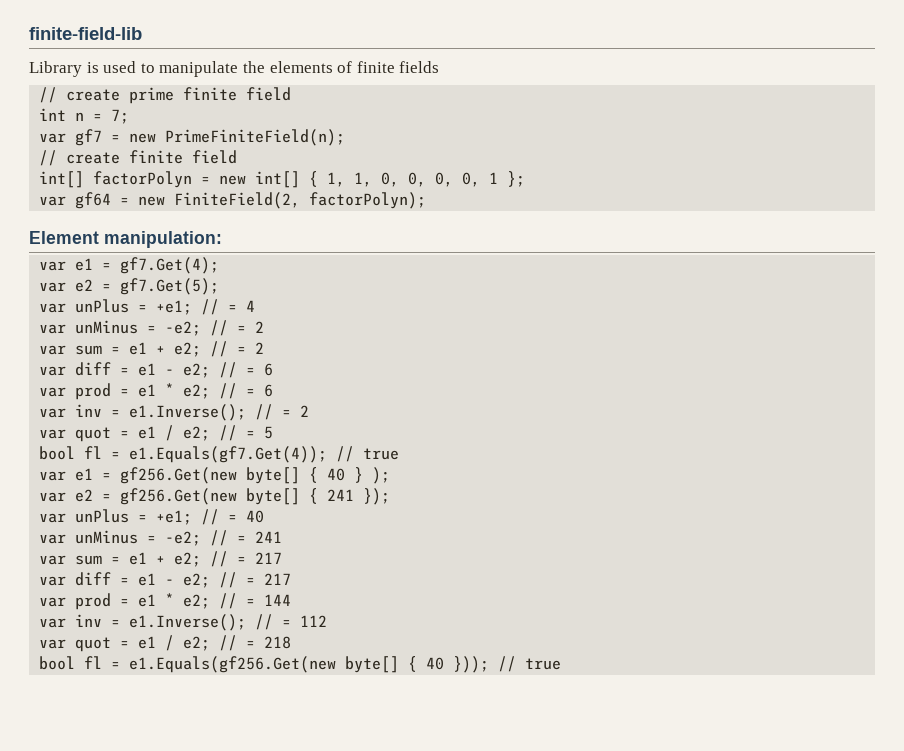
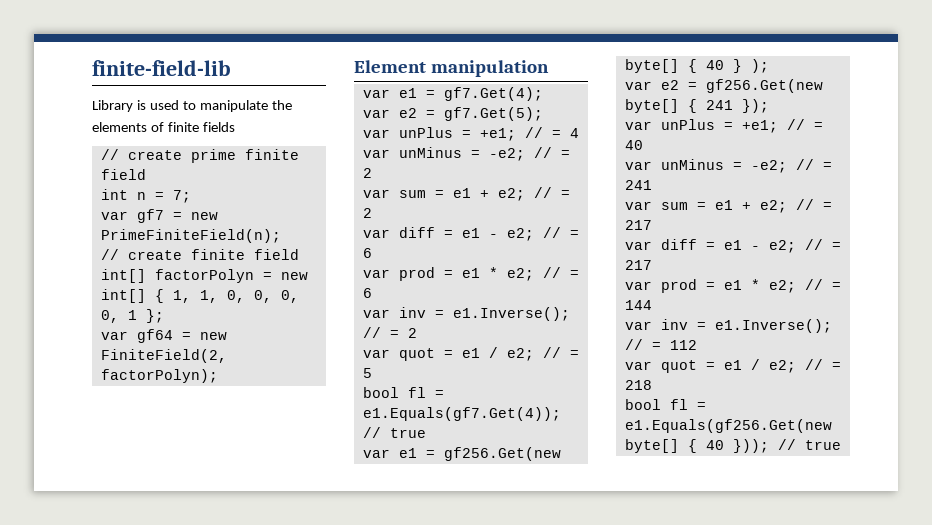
- Element manipulation:
+ Element manipulation

